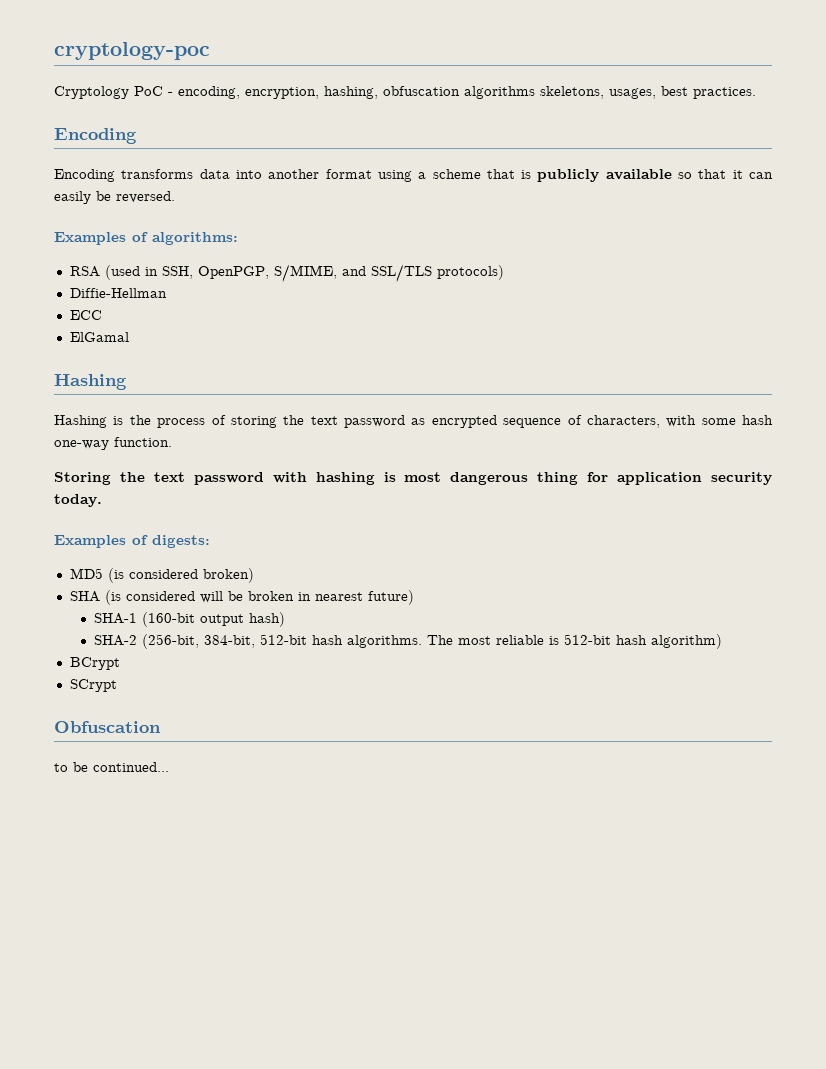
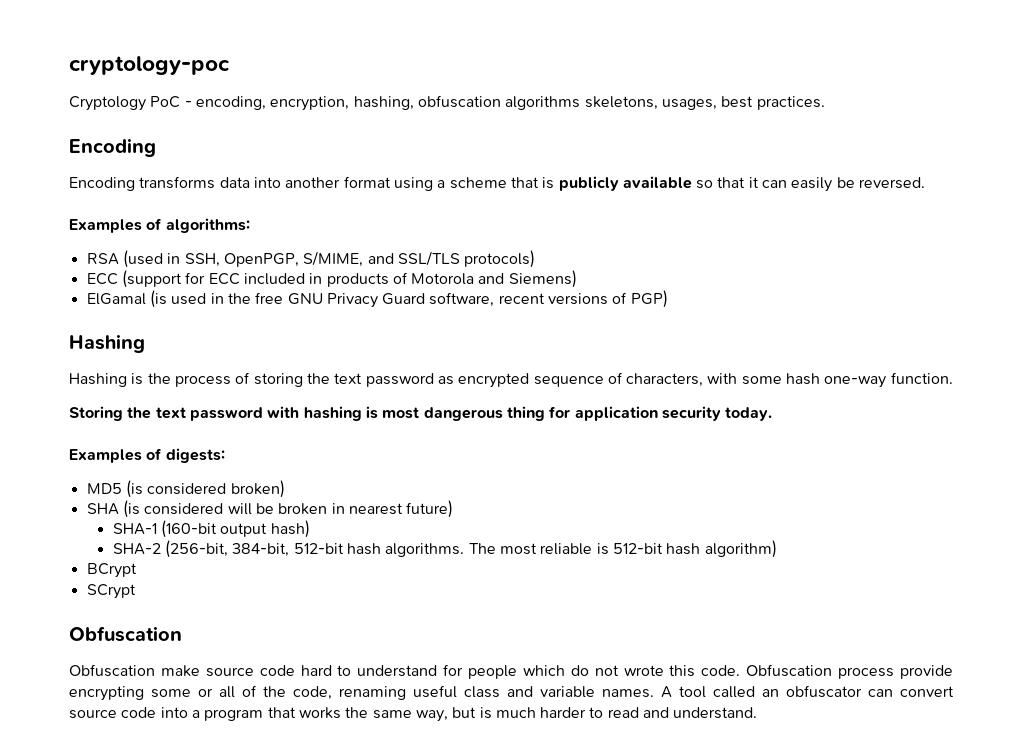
- Diffie-Hellman
- ECC
- ElGamal
+ ECC (support for ECC included in products of Motorola and Siemens)
+ ElGamal (is used in the free GNU Privacy Guard software, recent versions of PGP)
- to be continued...
+ Obfuscation make source code hard to understand for people which do not wrote this code. Obfuscation process provide encrypting some or all of the code, renaming useful class and variable names. A tool called an obfuscator can convert source code into a program that works the same way, but is much harder to read and understand.

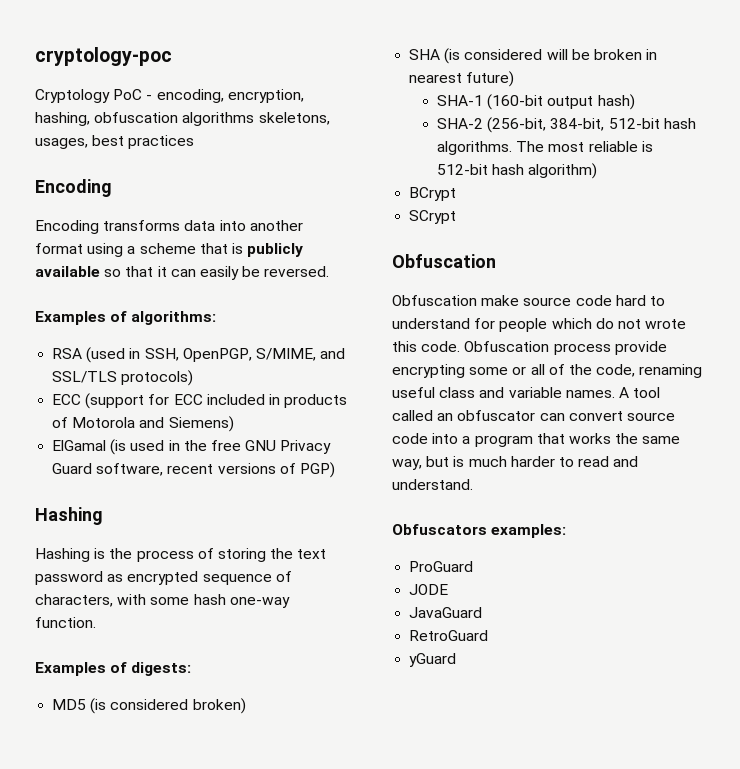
- Cryptology PoC - encoding, encryption, hashing, obfuscation algorithms skeletons, usages, best practices.
+ Cryptology PoC - encoding, encryption, hashing, obfuscation algorithms skeletons, usages, best practices
- Storing the text password with hashing is most dangerous thing for application security today.
+ Obfuscators examples:
+ ProGuard
+ JODE
+ JavaGuard
+ RetroGuard
+ yGuard

